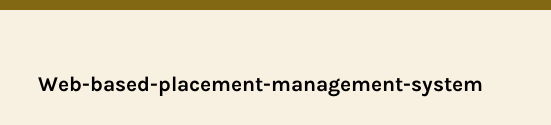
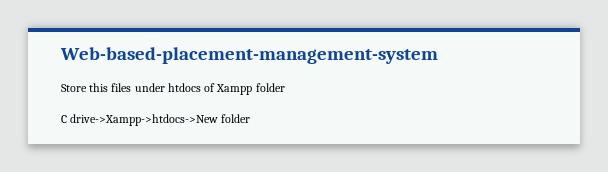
+ Store this files under htdocs of Xampp folder
+ C drive->Xampp->htdocs->New folder

